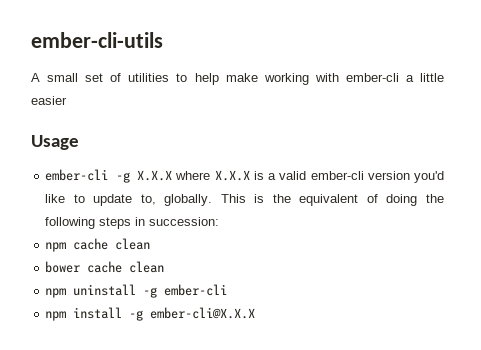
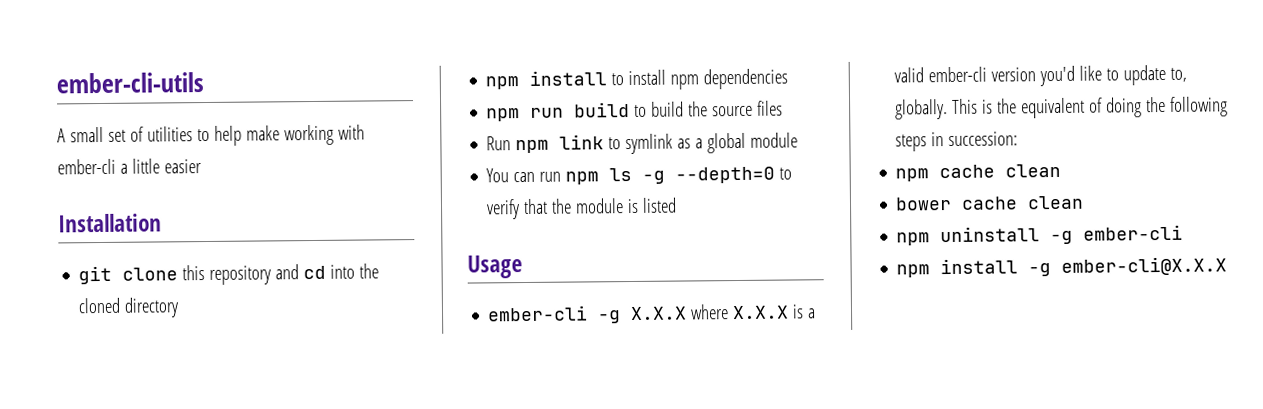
+ Installation
+ git clone this repository and cd into the cloned directory
+ npm install to install npm dependencies
+ npm run build to build the source files
+ Run npm link to symlink as a global module
+ You can run npm ls -g --depth=0 to verify that the module is listed

